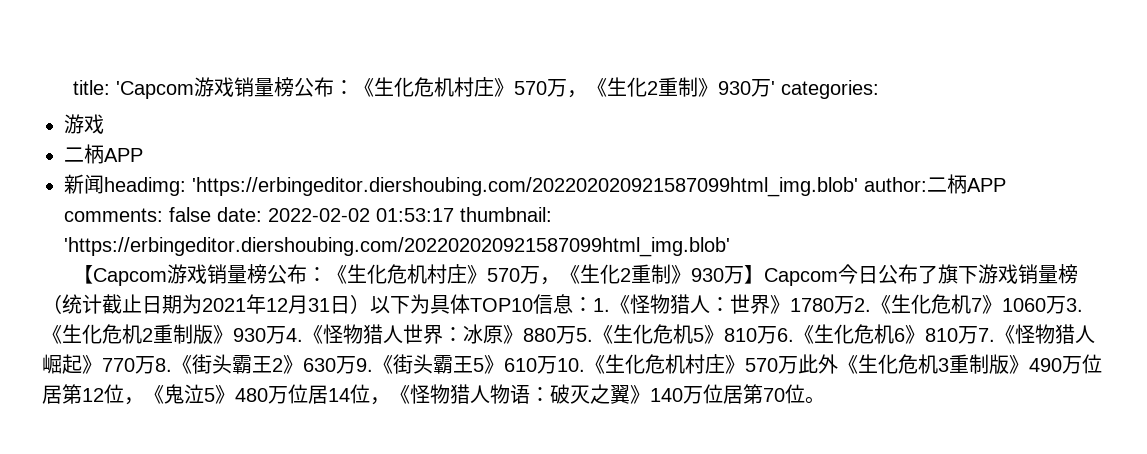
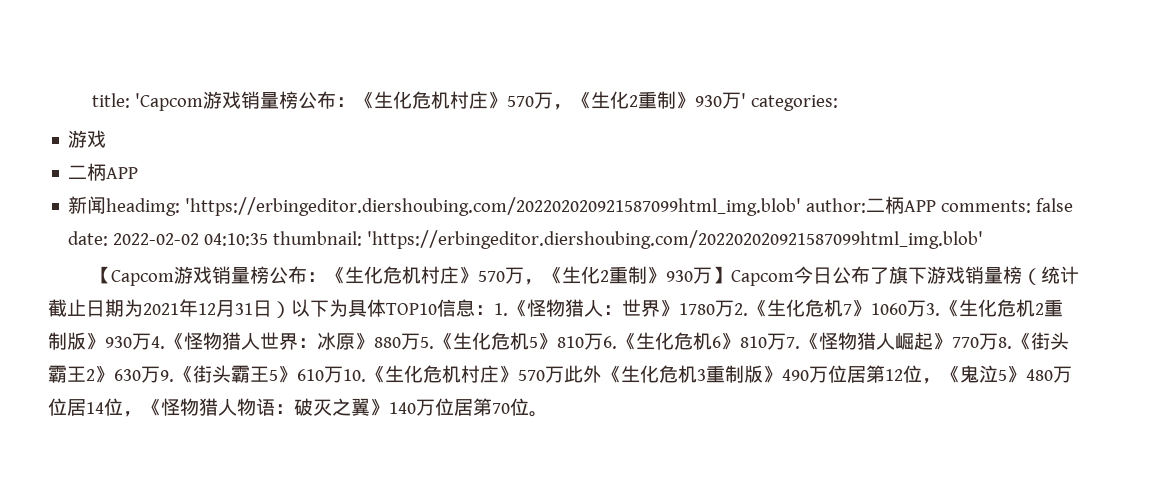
- 新闻headimg: 'https://erbingeditor.diershoubing.com/202202020921587099html_img.blob' author:二柄APP comments: false date: 2022-02-02 01:53:17 thumbnail: 'https://erbingeditor.diershoubing.com/202202020921587099html_img.blob'
+ 新闻headimg: 'https://erbingeditor.diershoubing.com/202202020921587099html_img.blob' author:二柄APP comments: false date: 2022-02-02 04:10:35 thumbnail: 'https://erbingeditor.diershoubing.com/202202020921587099html_img.blob'

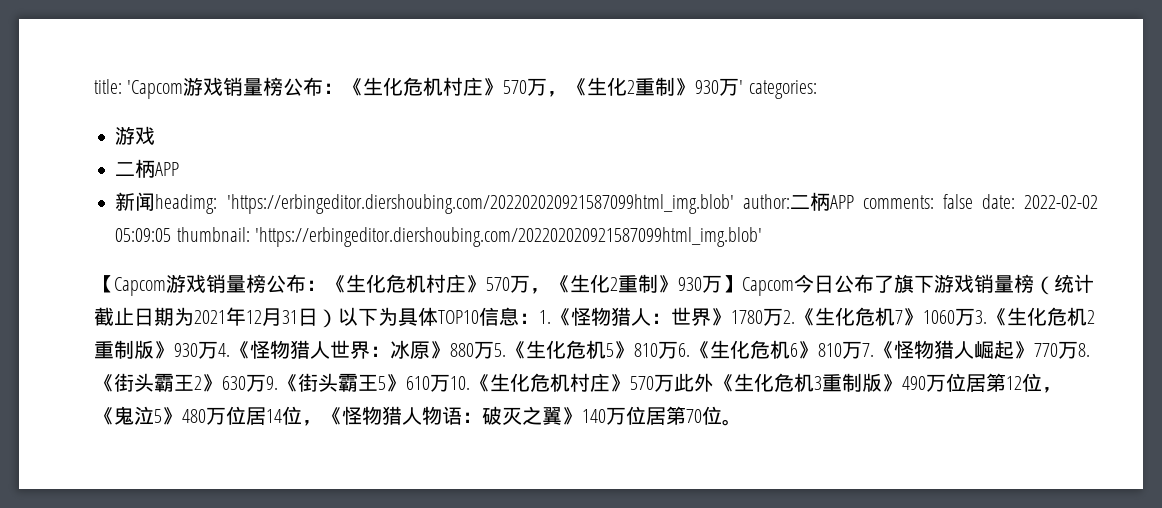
- 新闻headimg: 'https://erbingeditor.diershoubing.com/202202020921587099html_img.blob' author:二柄APP comments: false date: 2022-02-02 04:10:35 thumbnail: 'https://erbingeditor.diershoubing.com/202202020921587099html_img.blob'
+ 新闻headimg: 'https://erbingeditor.diershoubing.com/202202020921587099html_img.blob' author:二柄APP comments: false date: 2022-02-02 05:09:05 thumbnail: 'https://erbingeditor.diershoubing.com/202202020921587099html_img.blob'

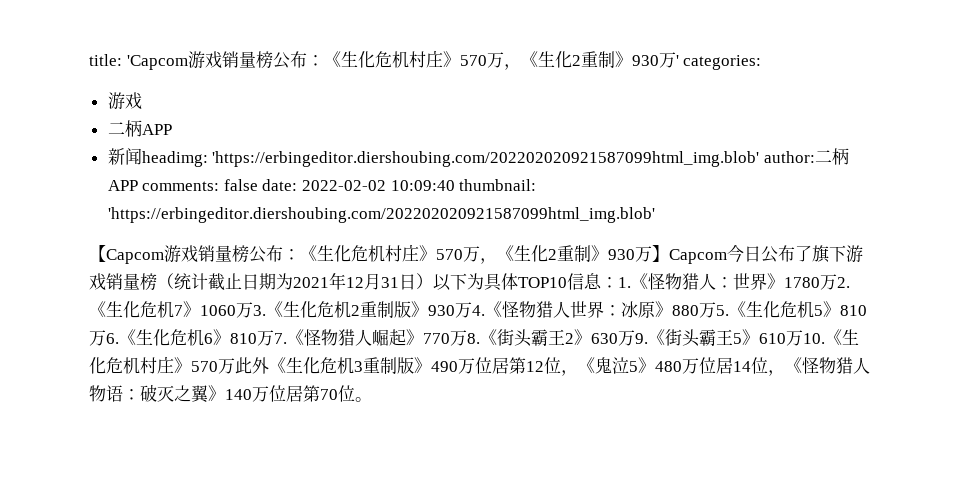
- 新闻headimg: 'https://erbingeditor.diershoubing.com/202202020921587099html_img.blob' author:二柄APP comments: false date: 2022-02-02 05:09:05 thumbnail: 'https://erbingeditor.diershoubing.com/202202020921587099html_img.blob'
+ 新闻headimg: 'https://erbingeditor.diershoubing.com/202202020921587099html_img.blob' author:二柄APP comments: false date: 2022-02-02 10:09:40 thumbnail: 'https://erbingeditor.diershoubing.com/202202020921587099html_img.blob'

